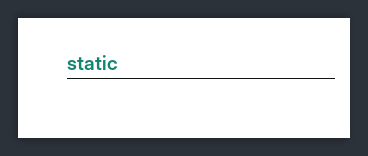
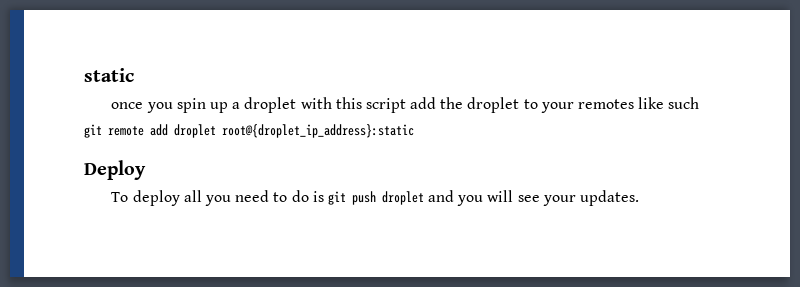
+ once you spin up a droplet with this script add the droplet to your remotes like such
+ git remote add droplet root@{droplet_ip_address}:static
+ Deploy
+ To deploy all you need to do is git push droplet and you will see your updates.

